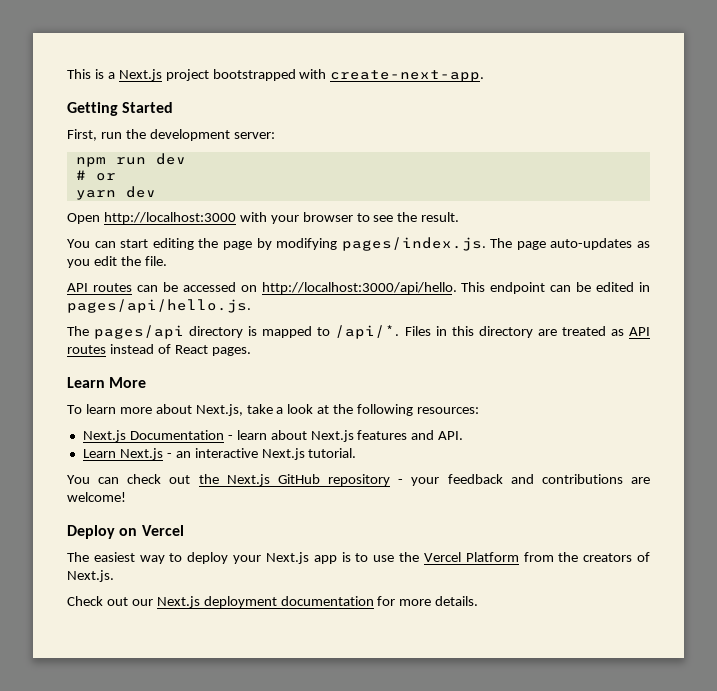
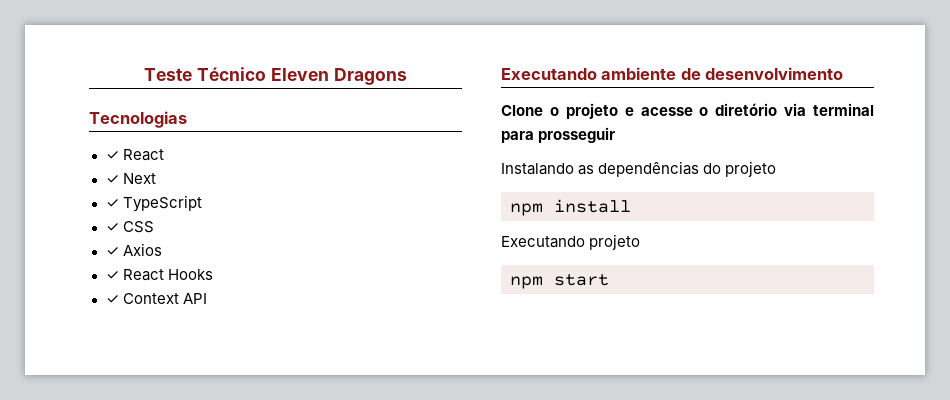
- This is a Next.js project bootstrapped with create-next-app.
- Getting Started
- First, run the development server:
- npm run dev
- # or
- yarn dev
- Open http://localhost:3000 with your browser to see the result.
- You can start editing the page by modifying pages/index.js. The page auto-updates as you edit the file.
- API routes can be accessed on http://localhost:3000/api/hello. This endpoint can be edited in pages/api/hello.js.
- The pages/api directory is mapped to /api/*. Files in this directory are treated as API routes instead of React pages.
- Learn More
- To learn more about Next.js, take a look at the following resources:
- Next.js Documentation - learn about Next.js features and API.
- Learn Next.js - an interactive Next.js tutorial.
- You can check out the Next.js GitHub repository - your feedback and contributions are welcome!
- Deploy on Vercel
- The easiest way to deploy your Next.js app is to use the Vercel Platform from the creators of Next.js.
- Check out our Next.js deployment documentation for more details.
+ Teste Técnico Eleven Dragons
+ Tecnologias
+ ✓ React
+ ✓ Next
+ ✓ TypeScript
+ ✓ CSS
+ ✓ Axios
+ ✓ React Hooks
+ ✓ Context API
+ Executando ambiente de desenvolvimento
+ Clone o projeto e acesse o diretório via terminal para prosseguir
+ Instalando as dependências do projeto
+ npm install
+ Executando projeto
+ npm start

